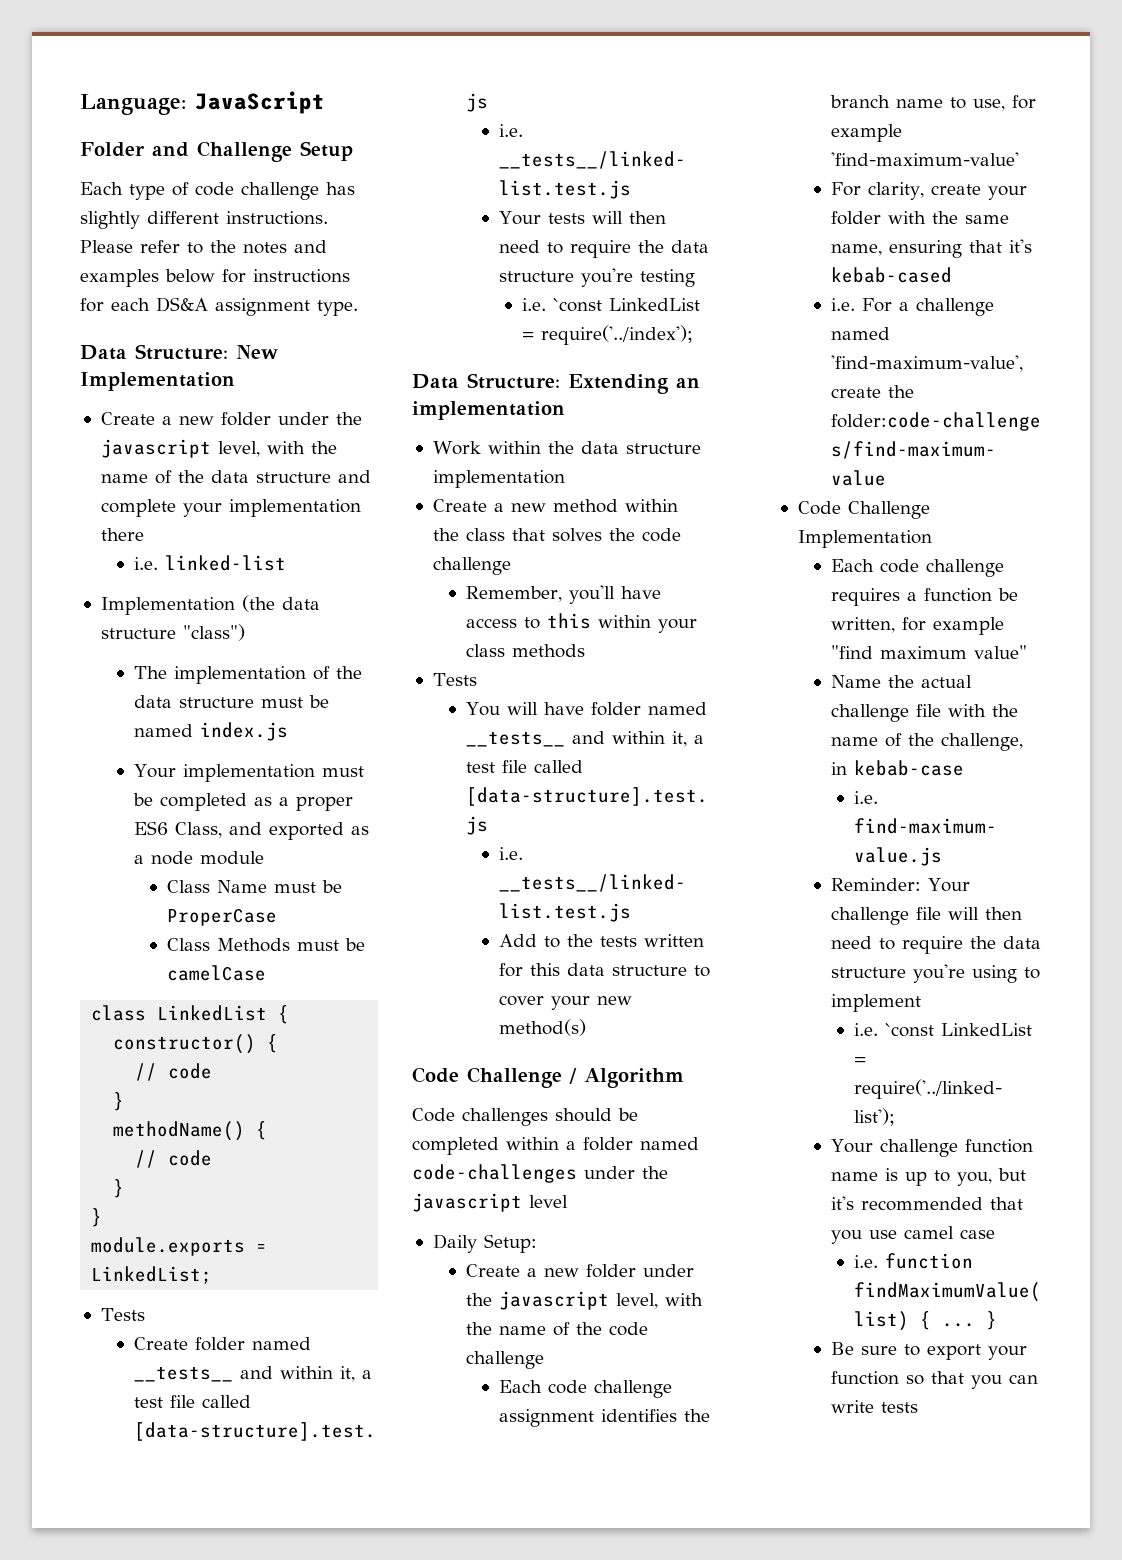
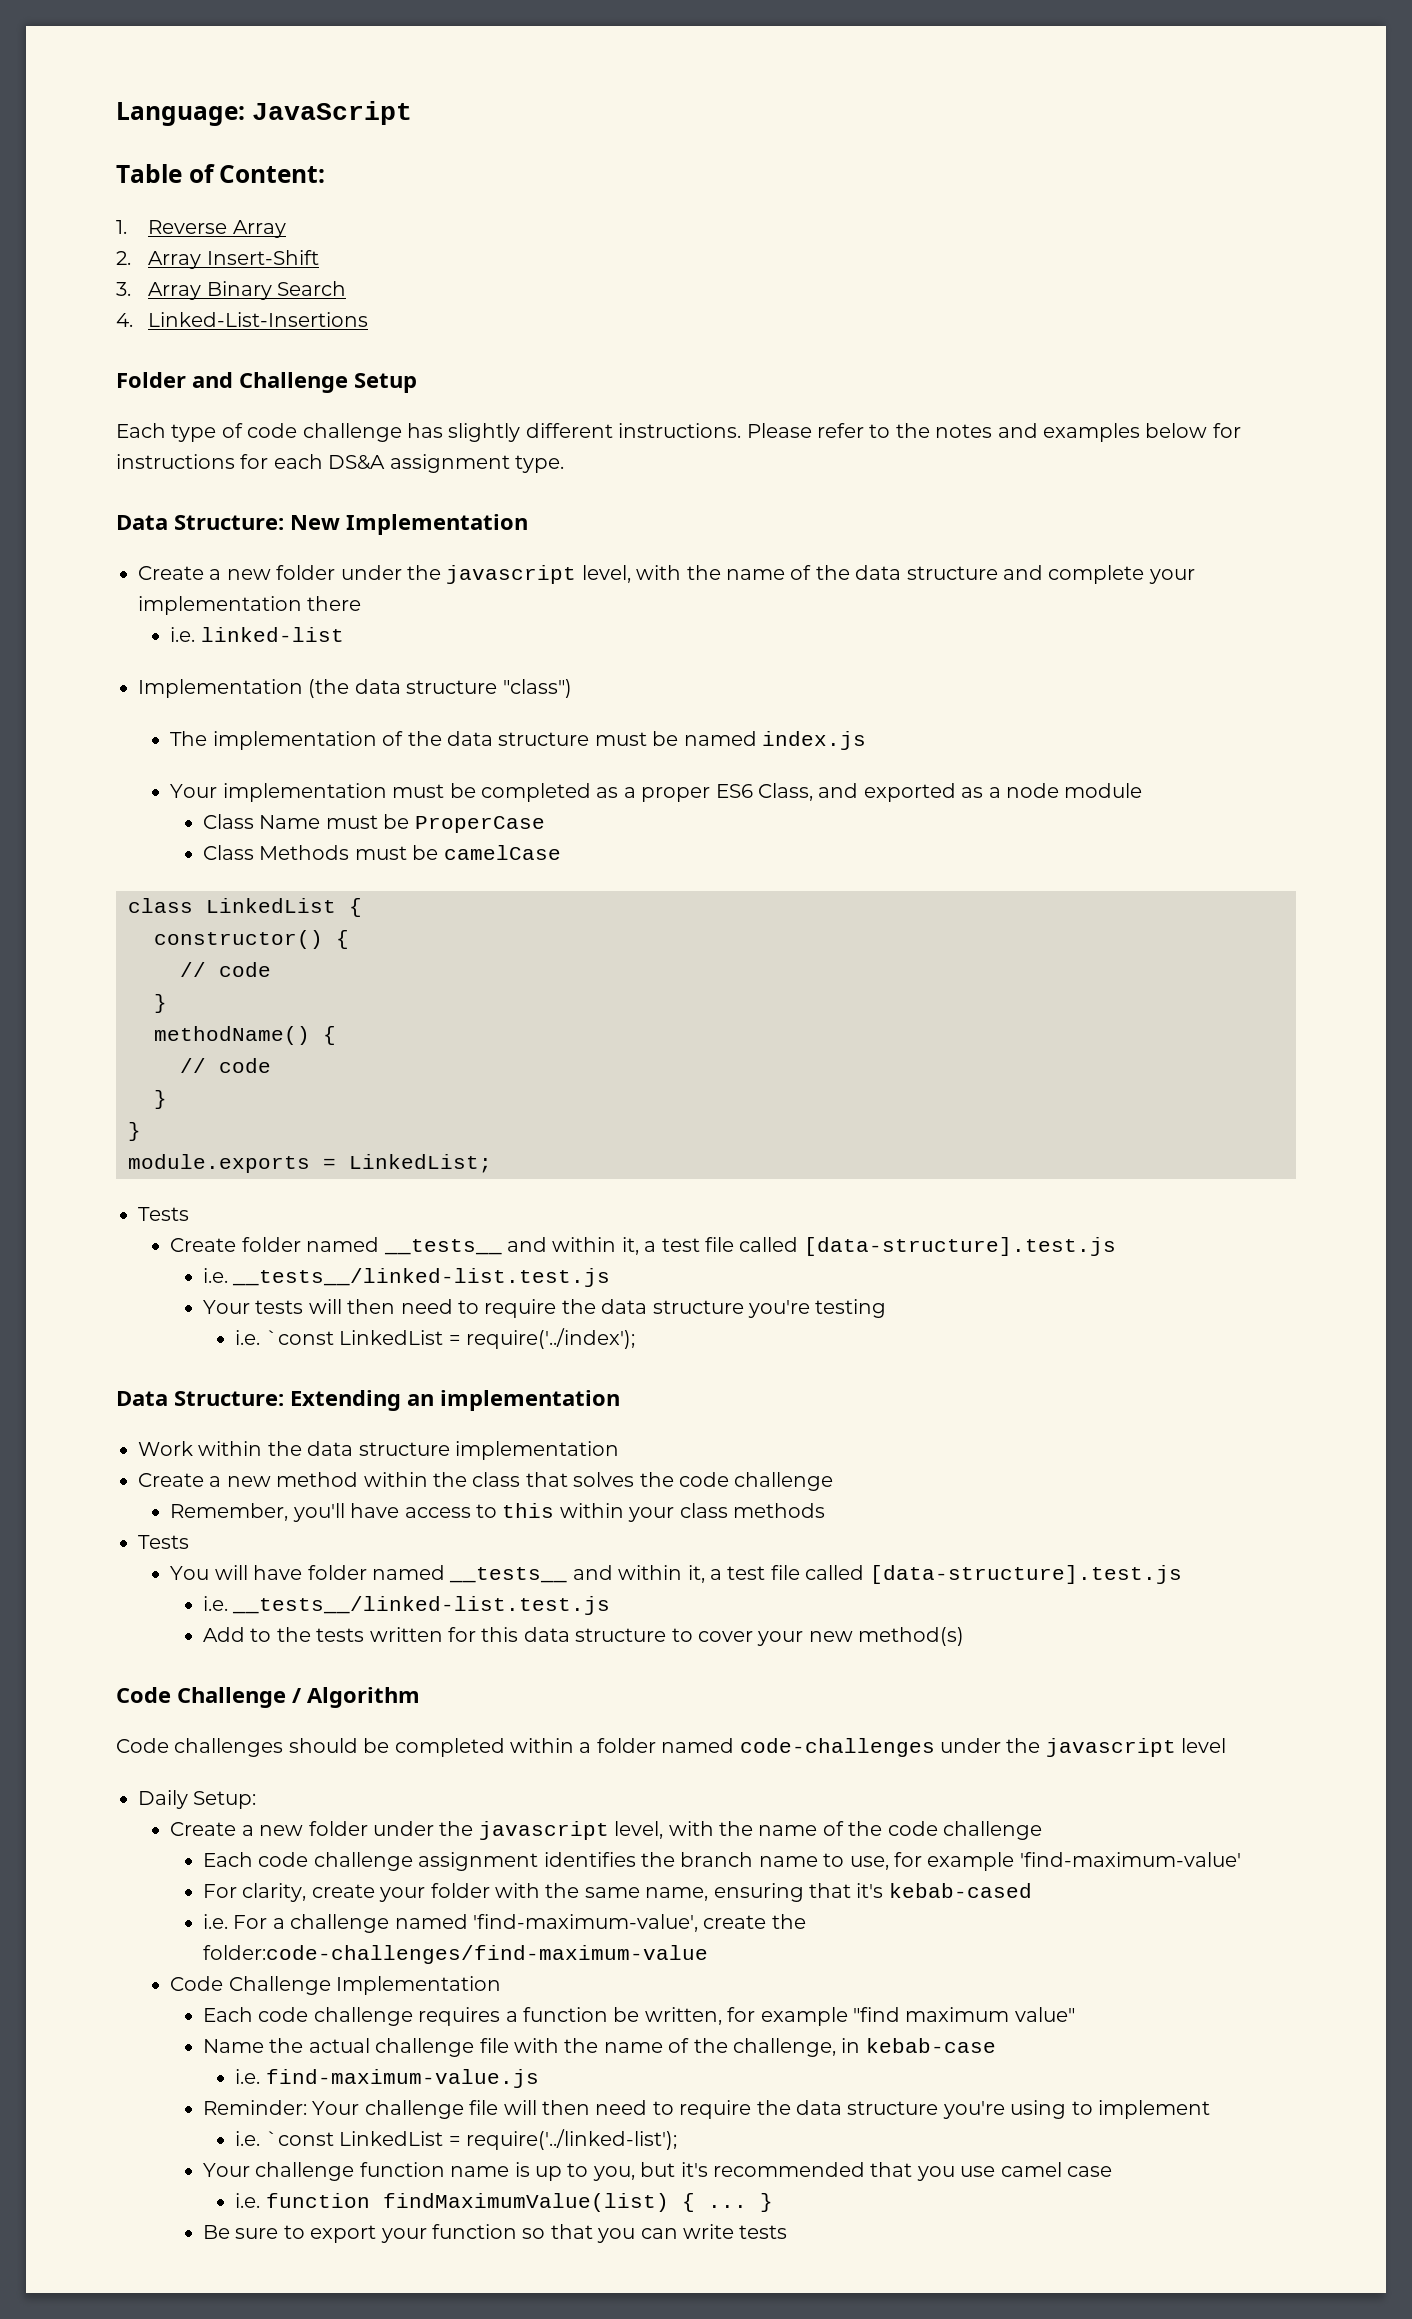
+ Table of Content:
+ 1. Reverse Array
+ 2. Array Insert-Shift
+ 3. Array Binary Search
+ 4. Linked-List-Insertions

